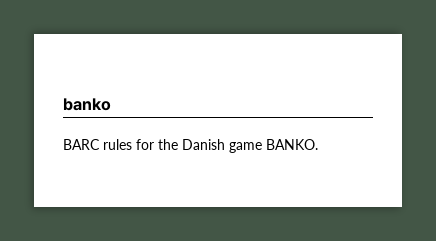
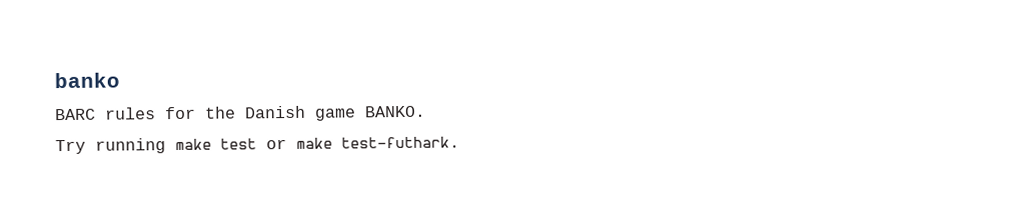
+ Try running make test or make test-futhark.

